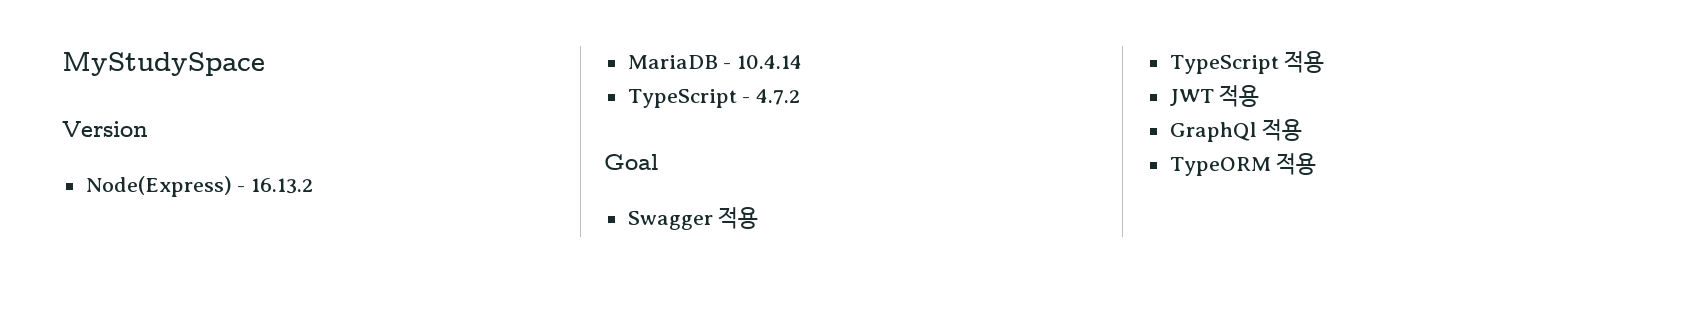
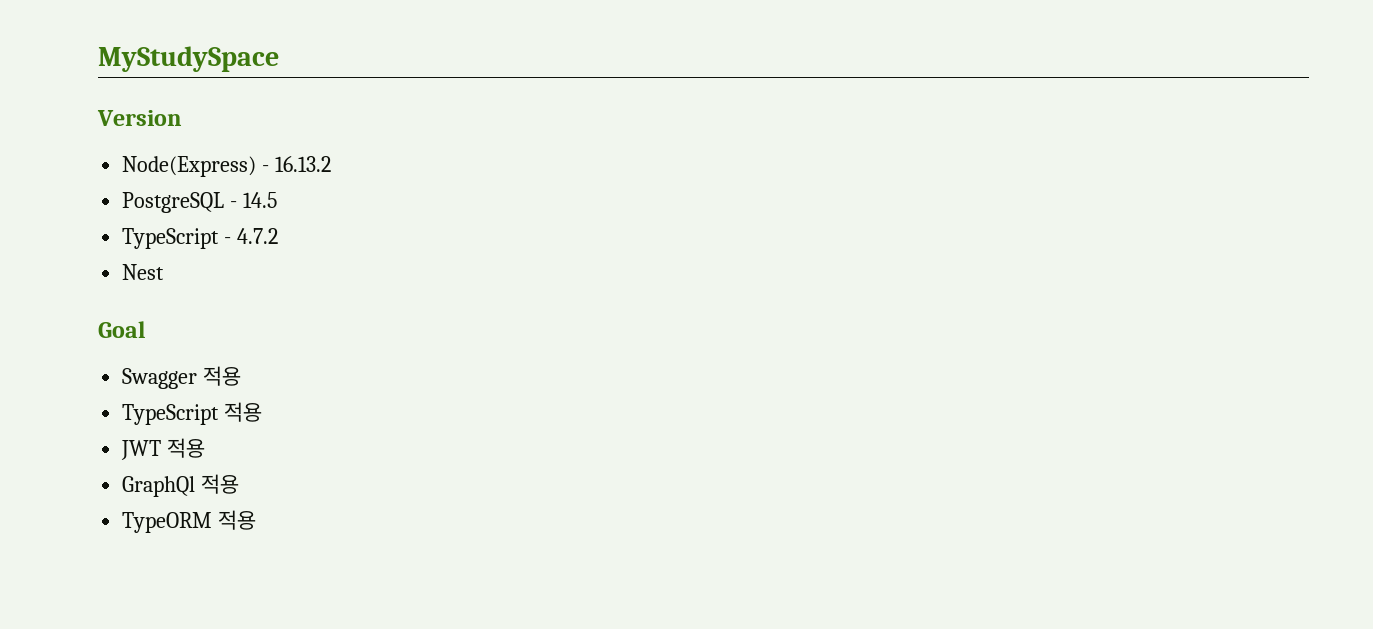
- MariaDB - 10.4.14
+ PostgreSQL - 14.5
+ Nest

